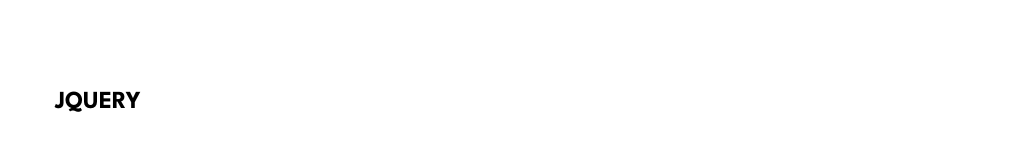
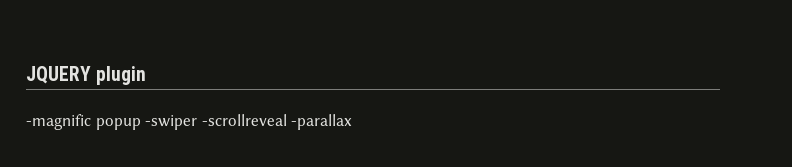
- JQUERY
+ JQUERY plugin
+ -magnific popup -swiper -scrollreveal -parallax

